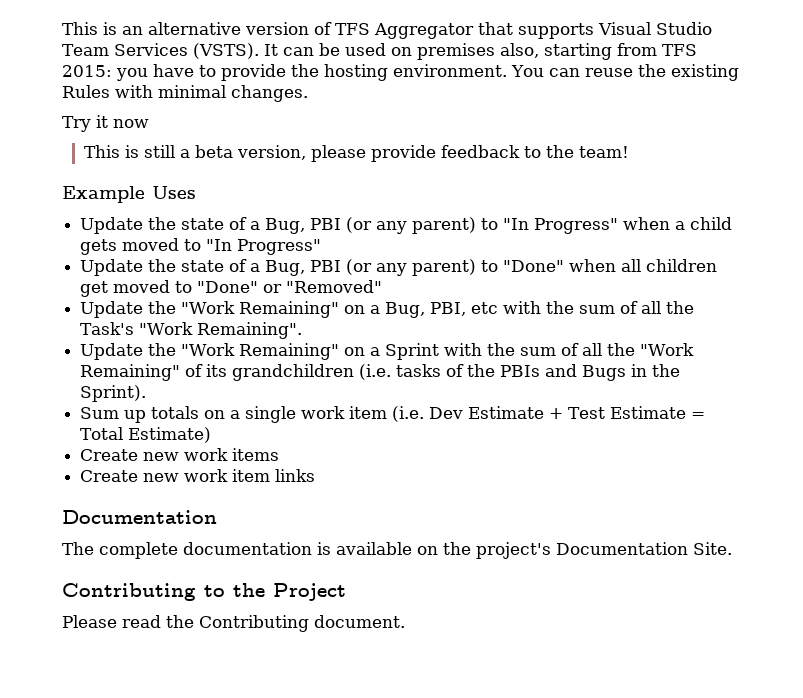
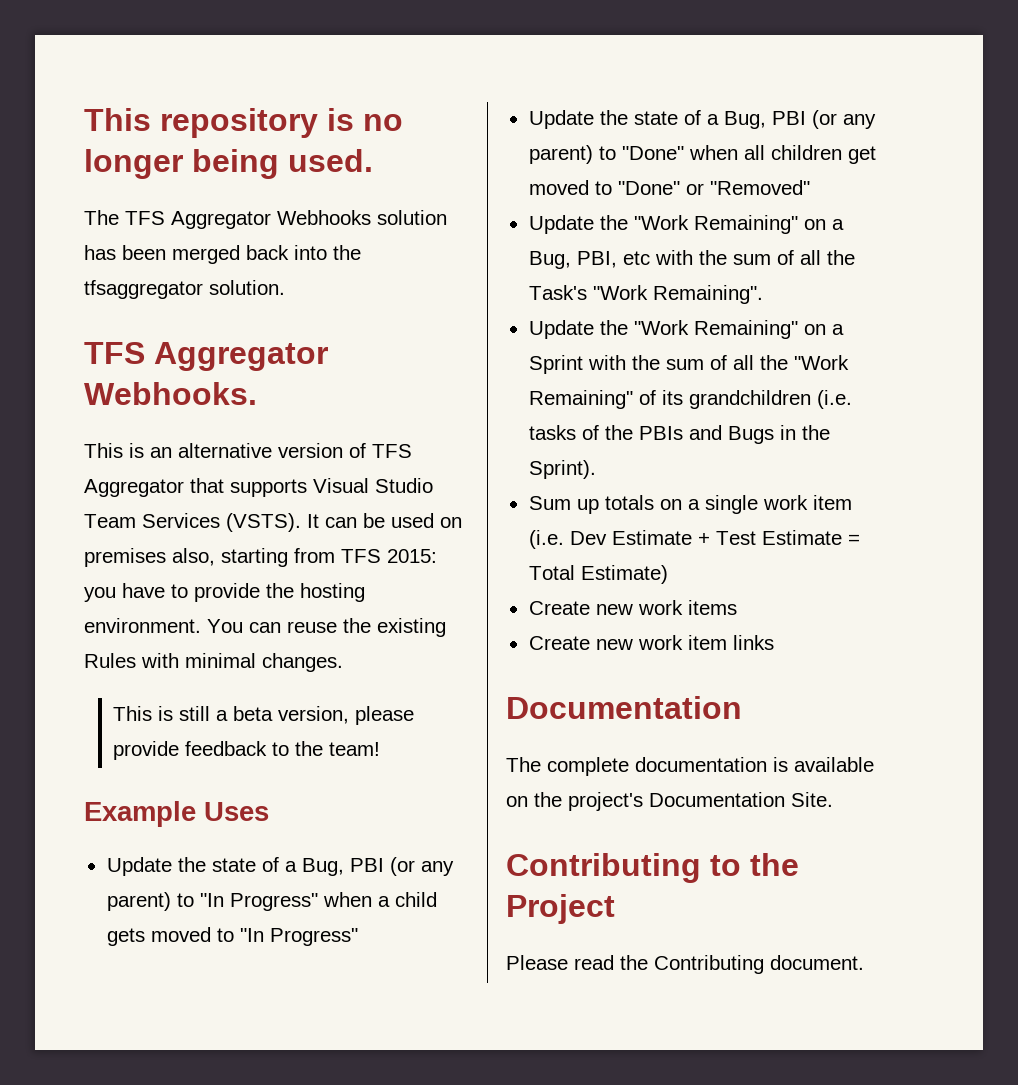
+ This repository is no longer being used.
+ The TFS Aggregator Webhooks solution has been merged back into the tfsaggregator solution.
+ TFS Aggregator Webhooks.
- Try it now

